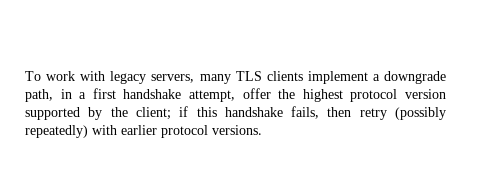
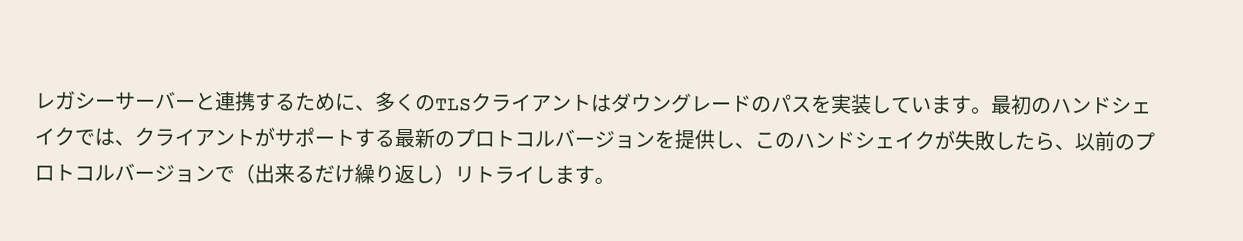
- To work with legacy servers, many TLS clients implement a downgrade path, in a first handshake attempt, offer the highest protocol version supported by the client; if this handshake fails, then retry (possibly repeatedly) with earlier protocol versions.
+ レガシーサーバーと連携するために、多くのTLSクライアントはダウングレードのパスを実装しています。最初のハンドシェイクでは、クライアントがサポートする最新のプロトコルバージョンを提供し、このハンドシェイクが失敗したら、以前のプロトコルバージョンで（出来るだけ繰り返し）リトライします。

